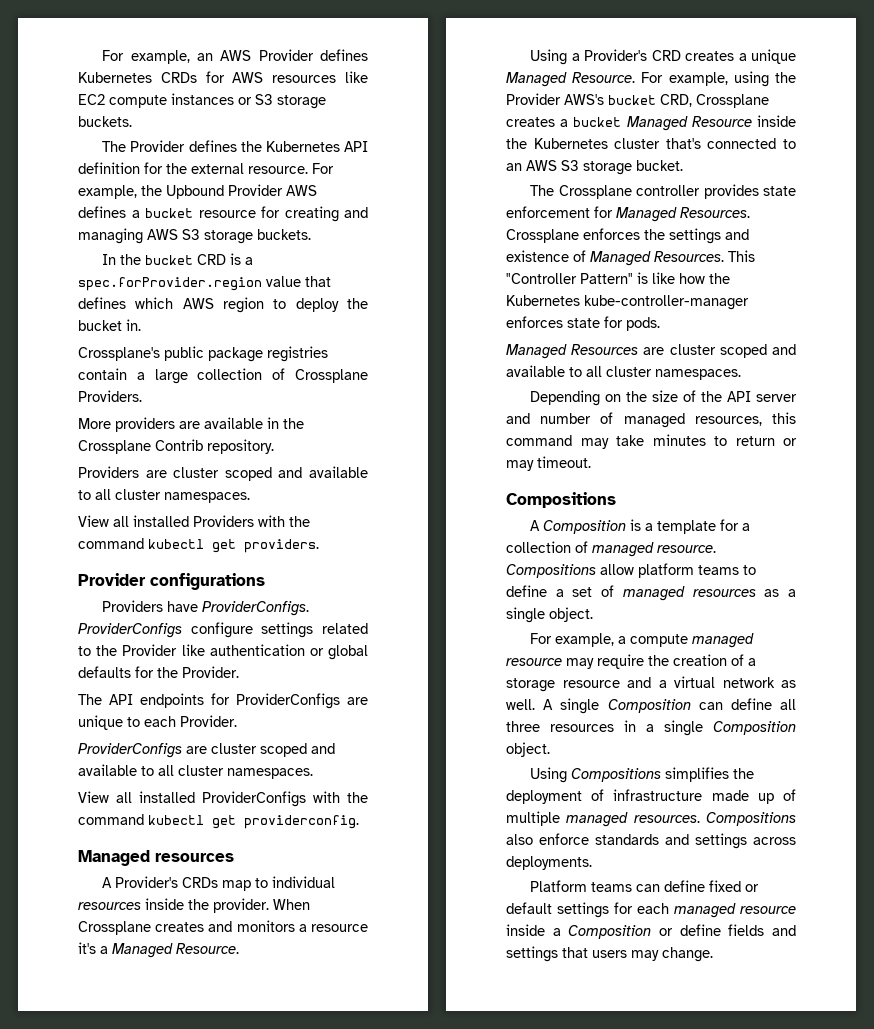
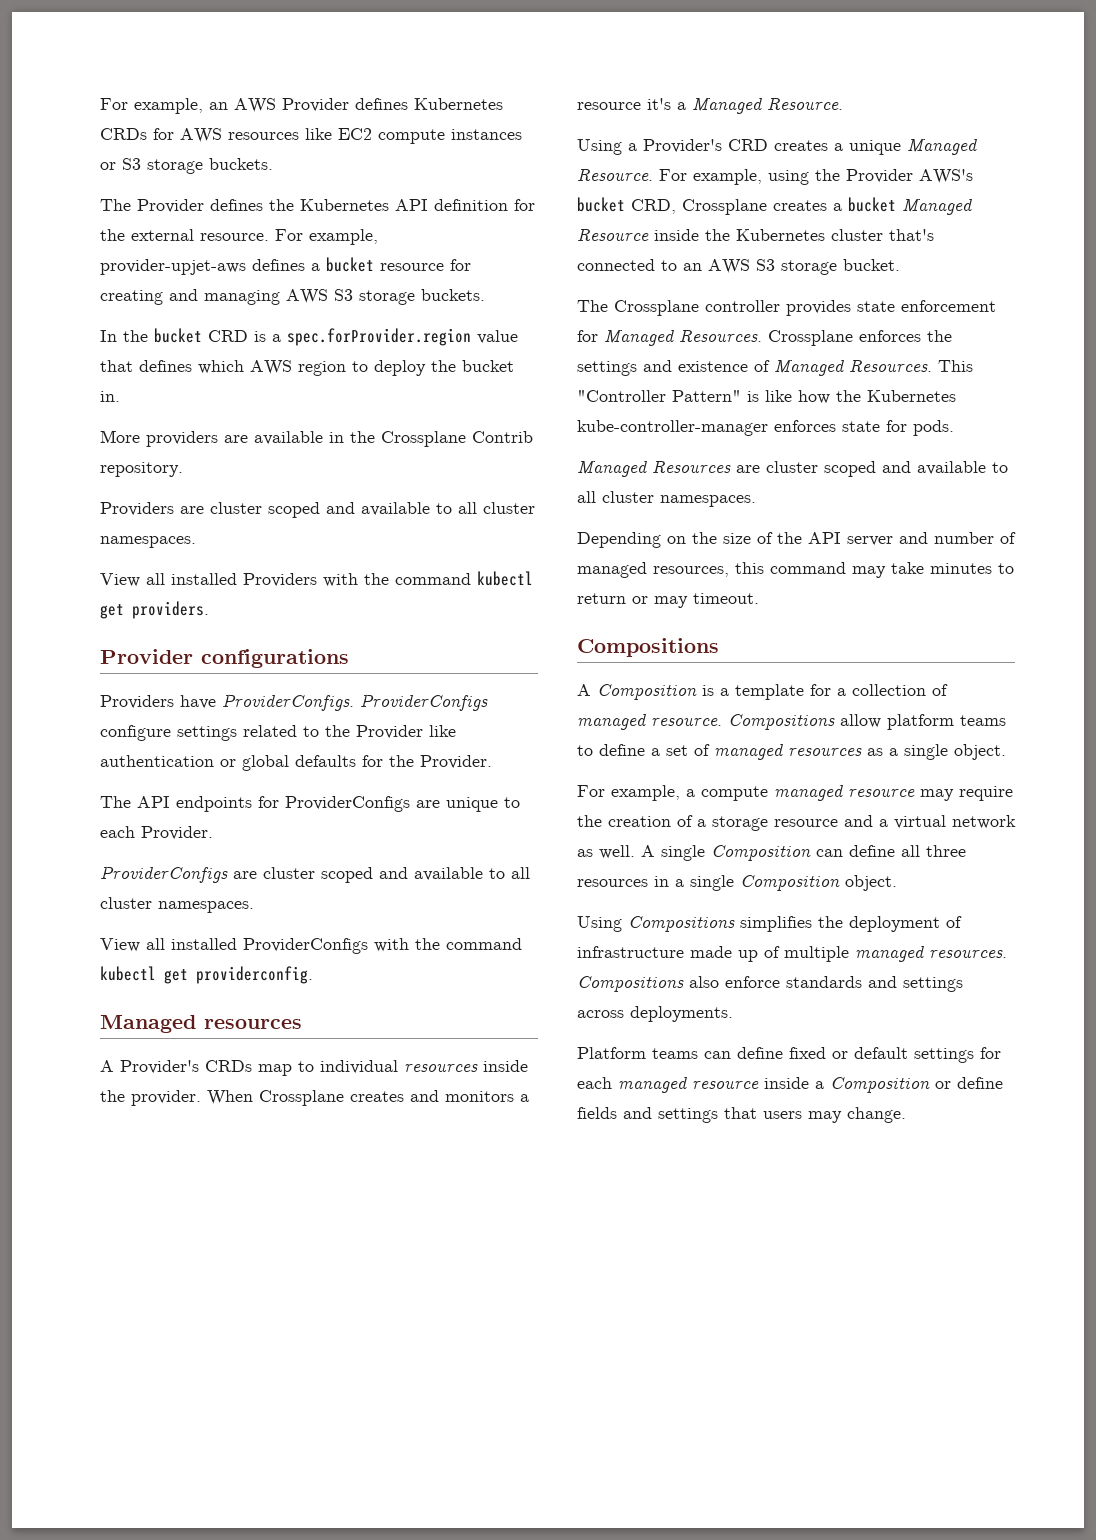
- The Provider defines the Kubernetes API definition for the external resource. For example, the Upbound Provider AWS defines a bucket resource for creating and managing AWS S3 storage buckets.
+ The Provider defines the Kubernetes API definition for the external resource. For example,
+ provider-upjet-aws defines a bucket resource for creating and managing AWS S3 storage buckets.
- Crossplane's public package registries contain a large collection of Crossplane Providers.

